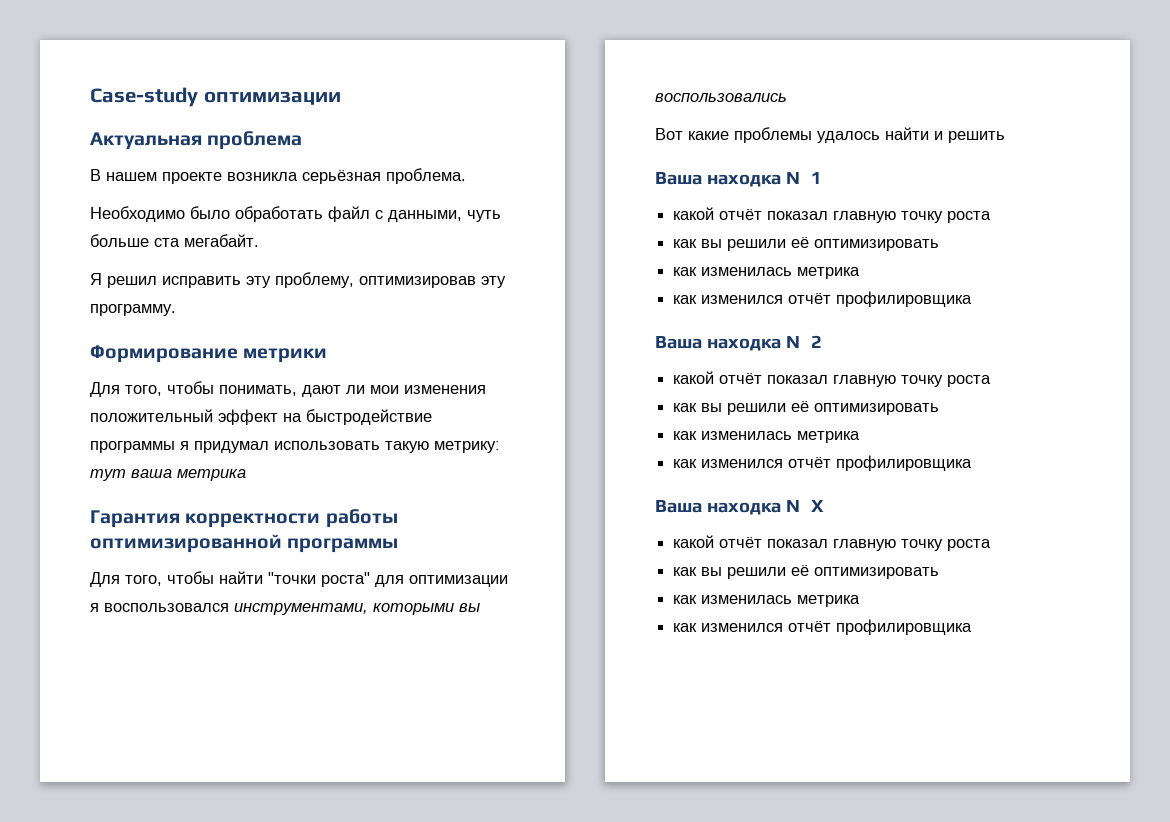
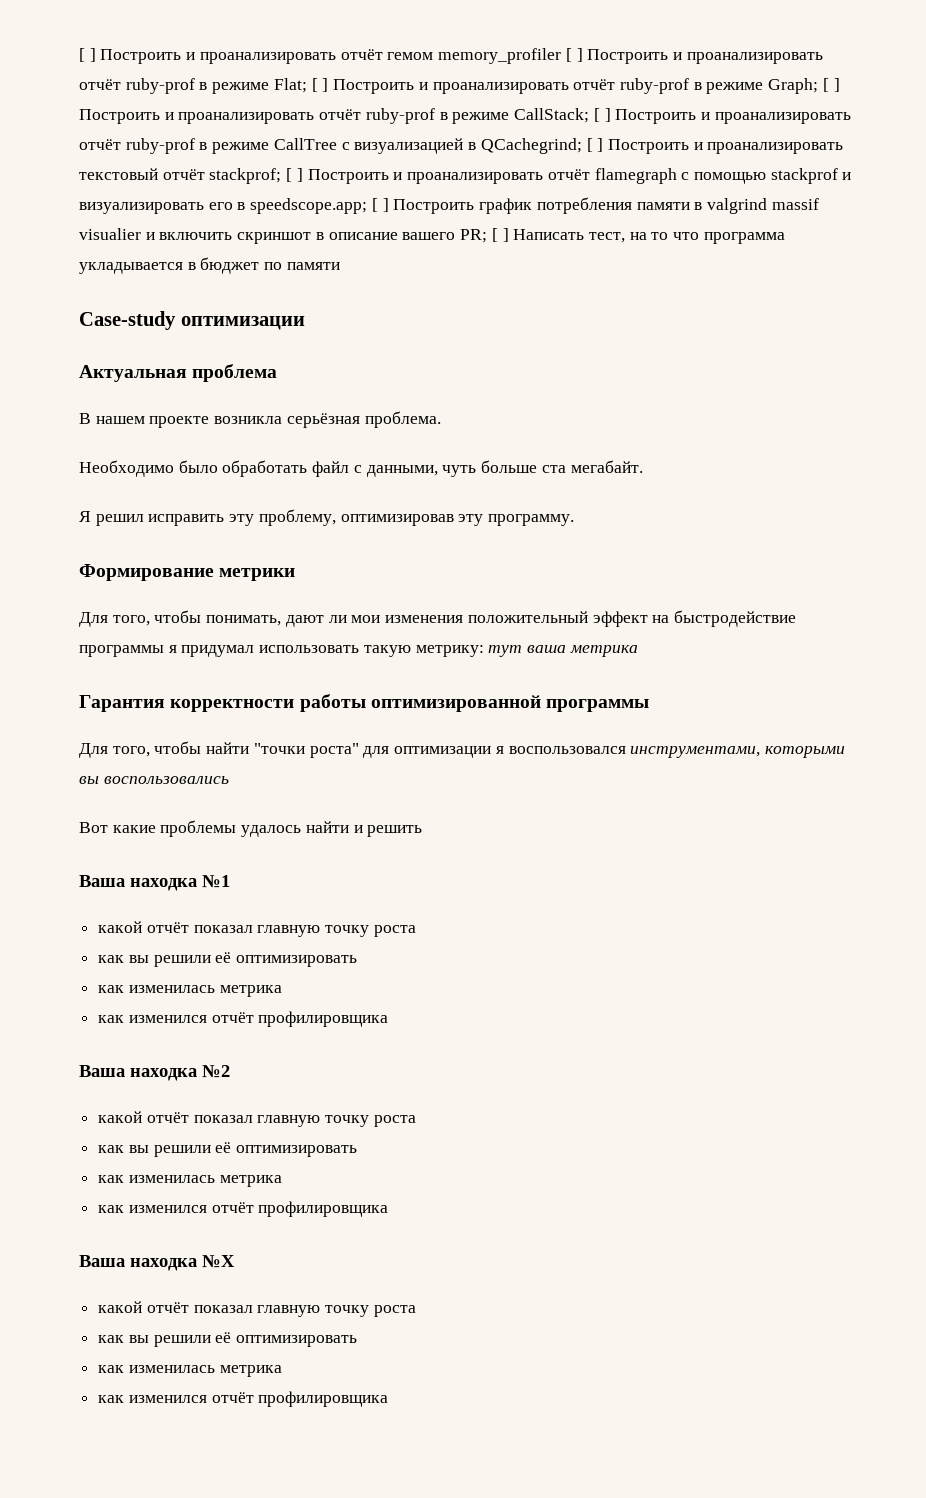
+ [ ] Построить и проанализировать отчёт гемом memory_profiler [ ] Построить и проанализировать отчёт ruby-prof в режиме Flat; [ ] Построить и проанализировать отчёт ruby-prof в режиме Graph; [ ] Построить и проанализировать отчёт ruby-prof в режиме CallStack; [ ] Построить и проанализировать отчёт ruby-prof в режиме CallTree c визуализацией в QCachegrind; [ ] Построить и проанализировать текстовый отчёт stackprof; [ ] Построить и проанализировать отчёт flamegraph с помощью stackprof и визуализировать его в speedscope.app; [ ] Построить график потребления памяти в valgrind massif visualier и включить скриншот в описание вашего PR; [ ] Написать тест, на то что программа укладывается в бюджет по памяти

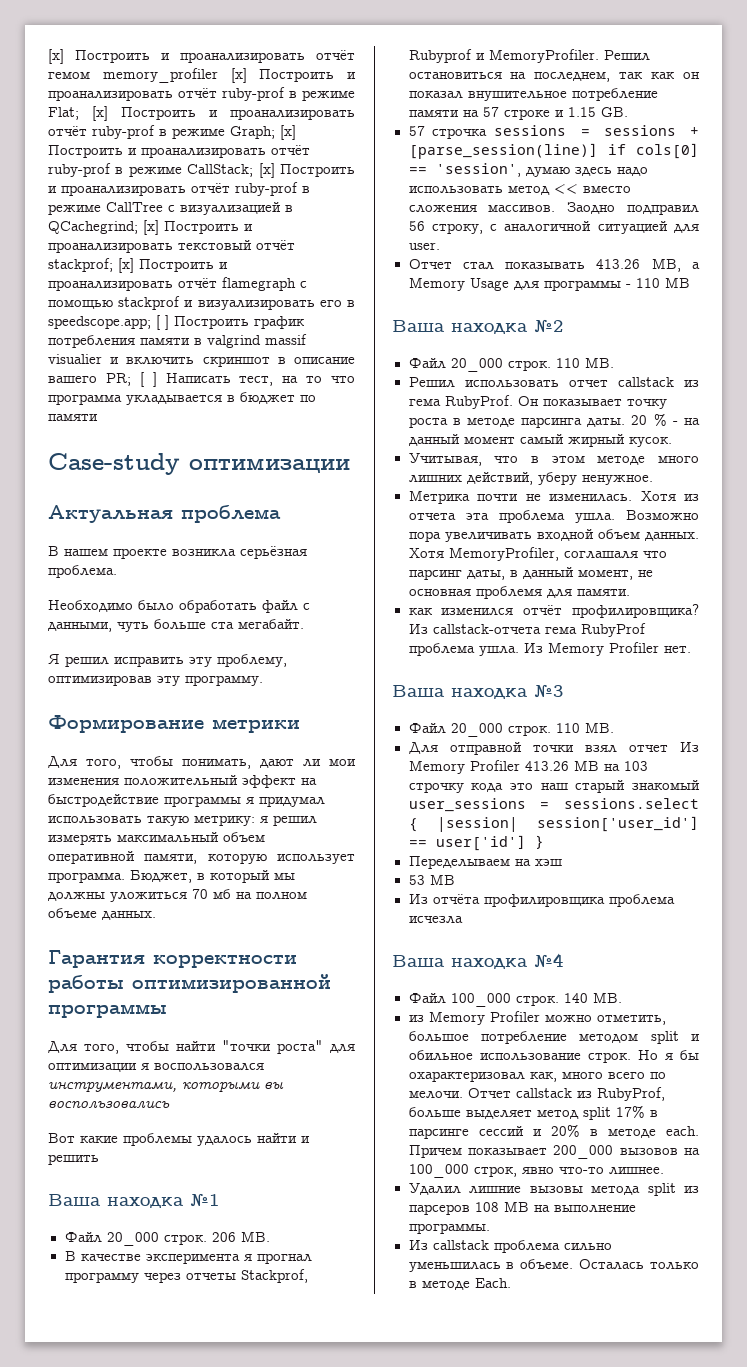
- [ ] Построить и проанализировать отчёт гемом memory_profiler [ ] Построить и проанализировать отчёт ruby-prof в режиме Flat;
+ [x] Построить и проанализировать отчёт гемом memory_profiler [x] Построить и проанализировать отчёт ruby-prof в режиме Flat;
- [ ] Построить и проанализировать отчёт ruby-prof в режиме Graph;
+ [x] Построить и проанализировать отчёт ruby-prof в режиме Graph;
- [ ] Построить и проанализировать отчёт ruby-prof в режиме CallStack;
+ [x] Построить и проанализировать отчёт ruby-prof в режиме CallStack;
- [ ] Построить и проанализировать отчёт ruby-prof в режиме CallTree c визуализацией в QCachegrind;
+ [x] Построить и проанализировать отчёт ruby-prof в режиме CallTree c визуализацией в QCachegrind;
- [ ] Построить и проанализировать текстовый отчёт stackprof;
+ [x] Построить и проанализировать текстовый отчёт stackprof;
- [ ] Построить и проанализировать отчёт flamegraph с помощью stackprof и визуализировать его в speedscope.app;
+ [x] Построить и проанализировать отчёт flamegraph с помощью stackprof и визуализировать его в speedscope.app;
- Для того, чтобы понимать, дают ли мои изменения положительный эффект на быстродействие программы я придумал использовать такую метрику: тут ваша метрика
+ Для того, чтобы понимать, дают ли мои изменения положительный эффект на быстродействие программы я придумал использовать такую метрику: я решил измерять максимальный объем оперативной памяти, которую использует программа. Бюджет, в который мы должны уложиться 70 мб на полном объеме данных.
  Ваша находка №1
- какой отчёт показал главную точку роста
- как вы решили её оптимизировать
- как изменилась метрика
- как изменился отчёт профилировщика
+ Файл 20_000 строк. 206 MB.
+ В качестве эксперимента я прогнал программу через отчеты Stackprof, Rubyprof и MemoryProfiler. Решил остановиться на последнем, так как он показал внушительное потребление памяти на 57 строке и 1.15 GB.
+ 57 строчка sessions = sessions + [parse_session(line)] if cols[0] == 'session', думаю здесь надо использовать метод << вместо сложения массивов. Заодно подправил 56 строку, с аналогичной ситуацией для user.
+ Отчет стал показывать 413.26 MB, а Memory Usage для программы - 110 MB
  Ваша находка №2
- какой отчёт показал главную точку роста
- как вы решили её оптимизировать
- как изменилась метрика
- как изменился отчёт профилировщика
- Ваша находка №X
- какой отчёт показал главную точку роста
- как вы решили её оптимизировать
- как изменилась метрика
- как изменился отчёт профилировщика
+ Файл 20_000 строк. 110 MB.
+ Решил использовать отчет callstack из гема RubyProf. Он показывает точку роста в методе парсинга даты. 20 % - на данный момент самый жирный кусок.
+ Учитывая, что в этом методе много лишних действий, уберу ненужное.
+ Метрика почти не изменилась. Хотя из отчета эта проблема ушла. Возможно пора увеличивать входной объем данных. Хотя MemoryProfiler, соглашаля что парсинг даты, в данный момент, не основная проблемя для памяти.
+ как изменился отчёт профилировщика? Из callstack-отчета гема RubyProf проблема ушла. Из Memory Profiler нет.
+ Ваша находка №3
+ Файл 20_000 строк. 110 MB.
+ Для отправной точки взял отчет Из Memory Profiler 413.26 MB на 103 строчку кода это наш старый знакомый user_sessions = sessions.select { |session| session['user_id'] == user['id'] }
+ Переделываем на хэш
+ 53 MB
+ Из отчёта профилировщика проблема исчезла
+ Ваша находка №4
+ Файл 100_000 строк. 140 MB.
+ из Memory Profiler можно отметить, большое потребление методом split и обильное использование строк. Но я бы охарактеризовал как, много всего по мелочи. Отчет callstack из RubyProf, больше выделяет метод split 17% в парсинге сессий и 20% в методе each. Причем показывает 200_000 вызовов на 100_000 строк, явно что-то лишнее.
+ Удалил лишние вызовы метода split из парсеров 108 MB на выполнение программы.
+ Из callstack проблема сильно уменьшилась в объеме. Осталась только в методе Each.

